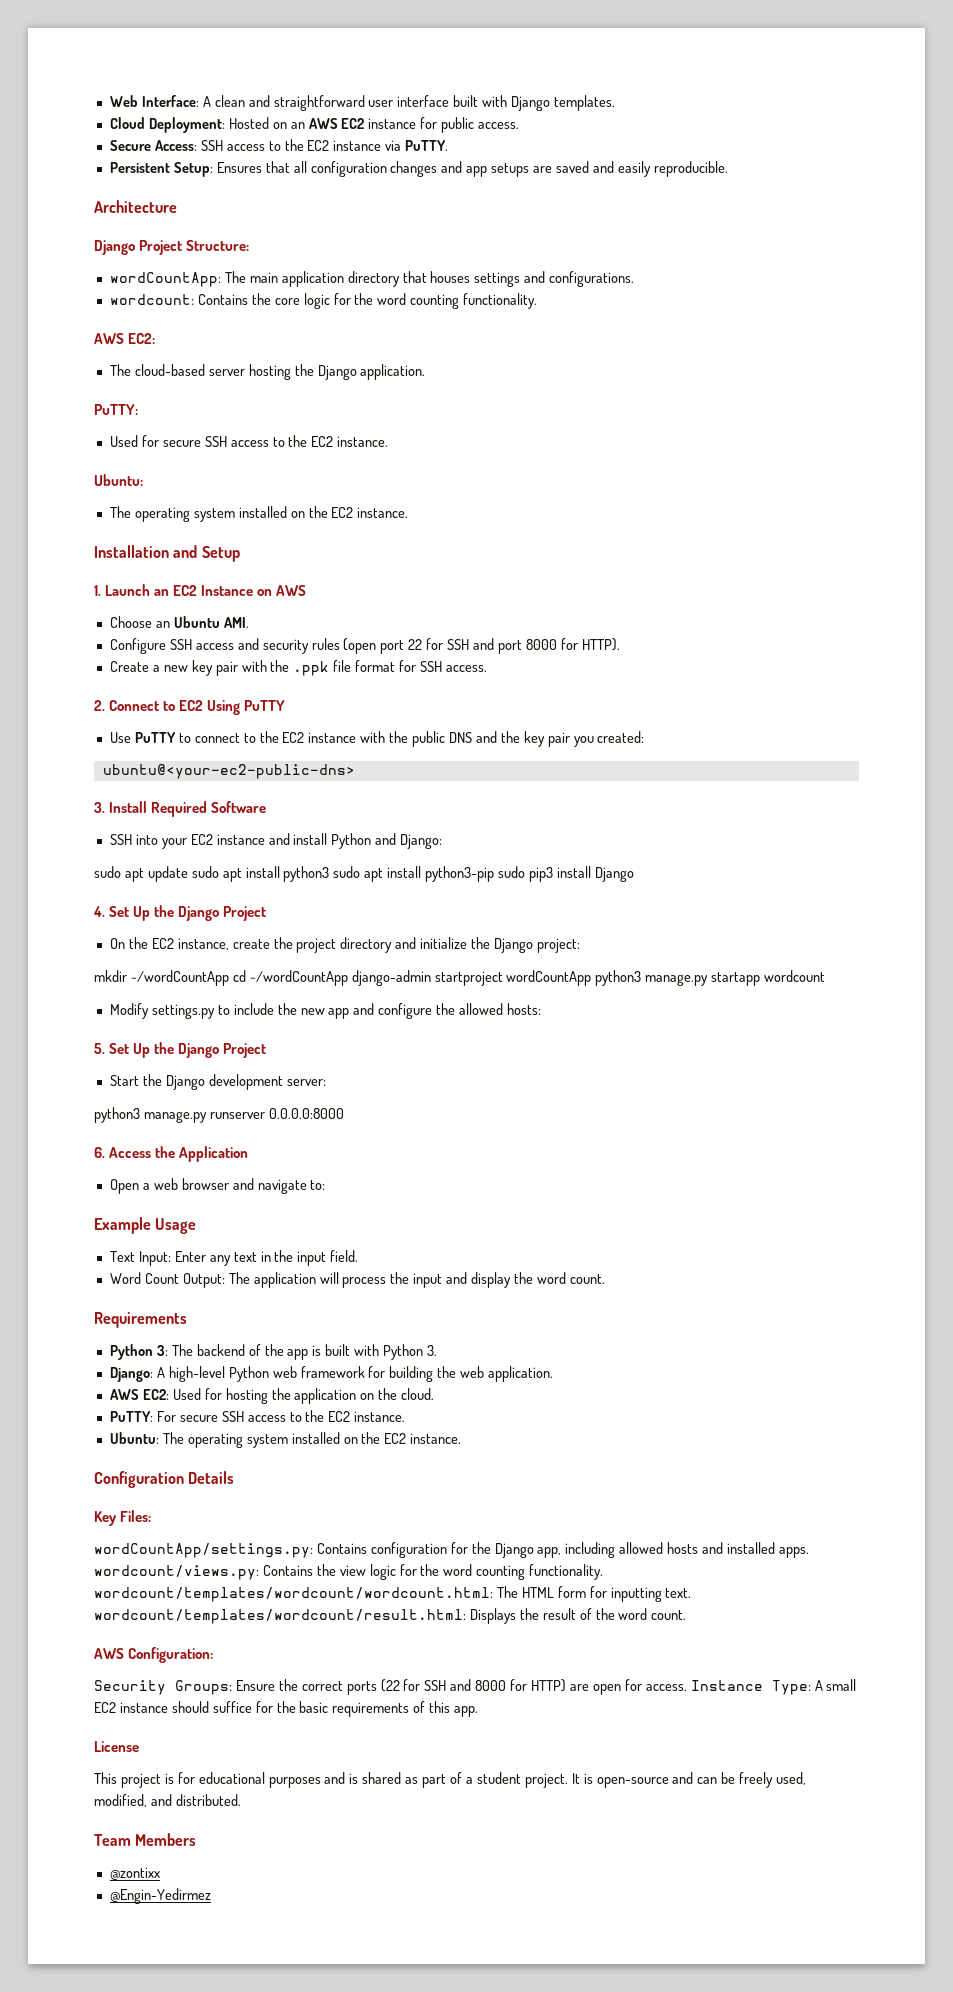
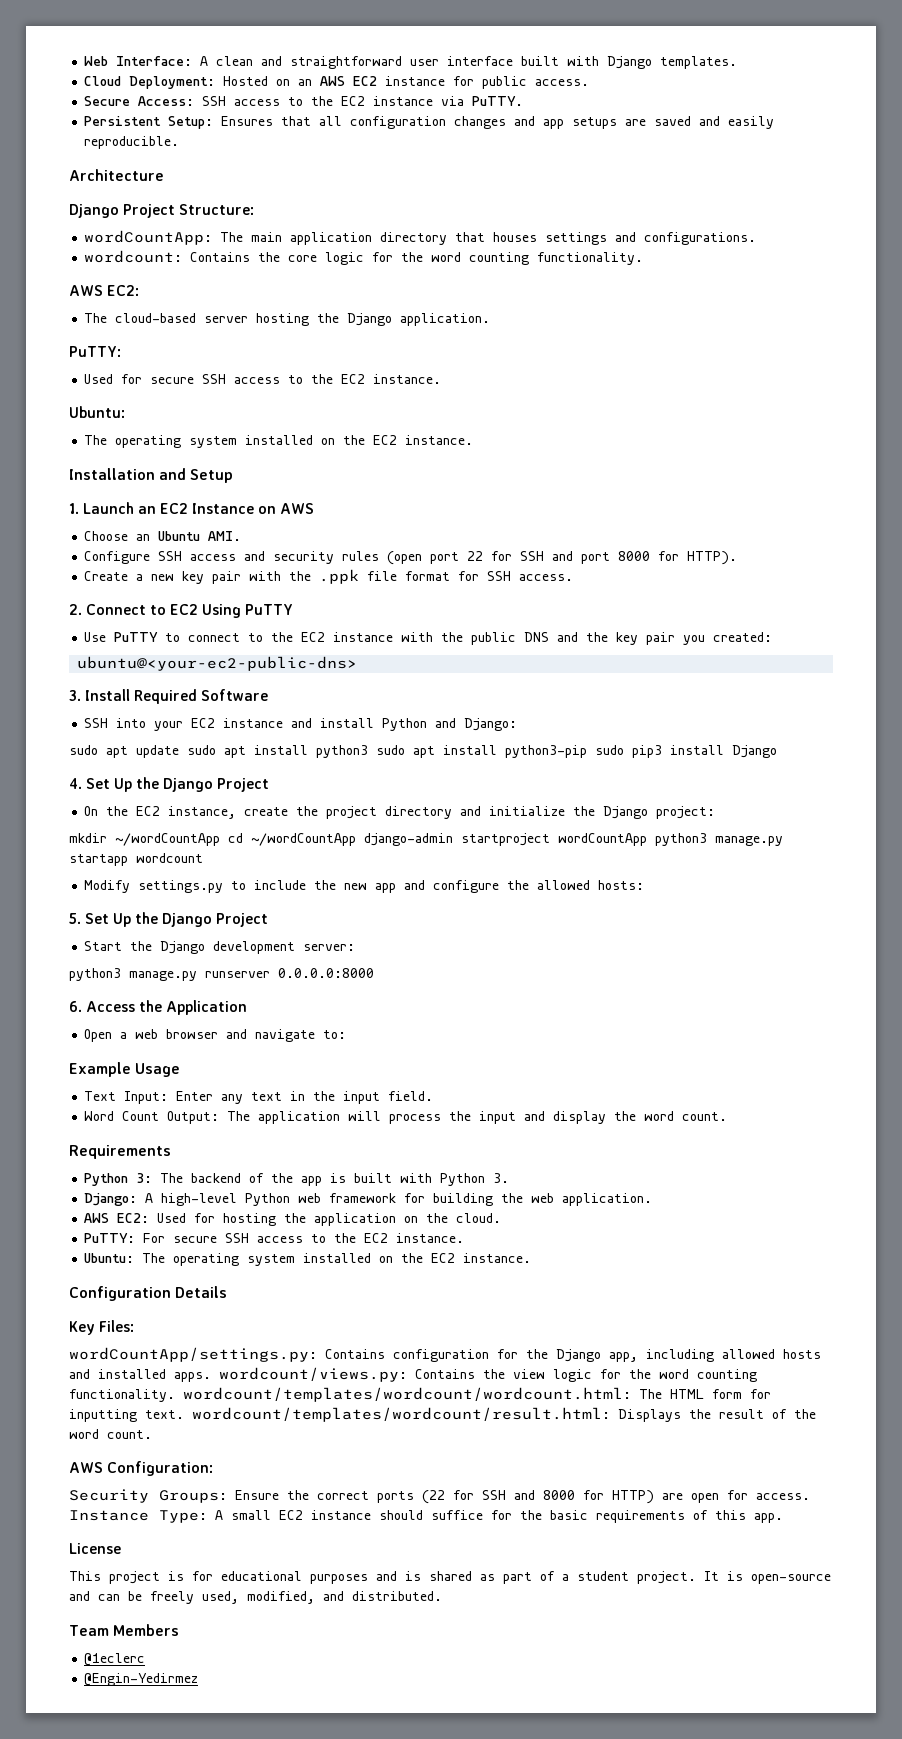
- @zontixx
+ @1eclerc

